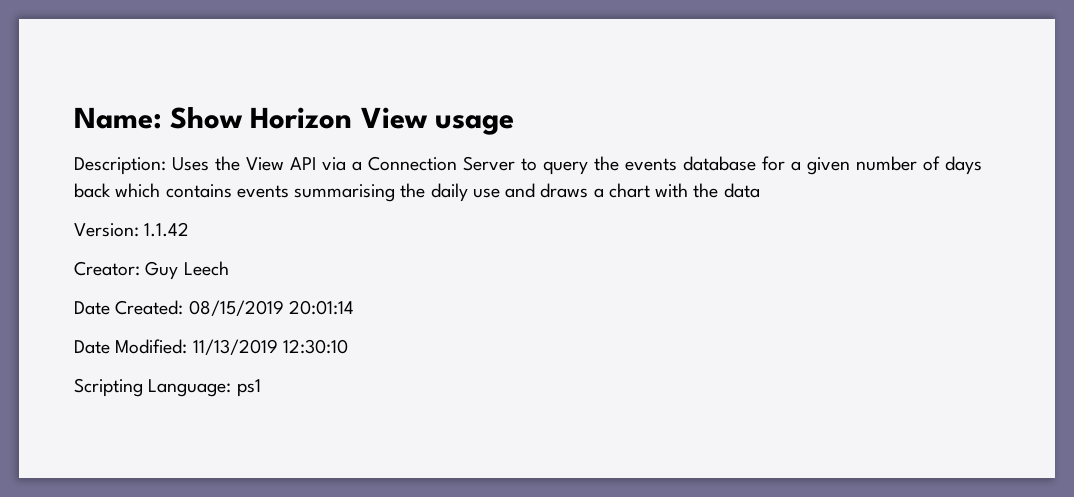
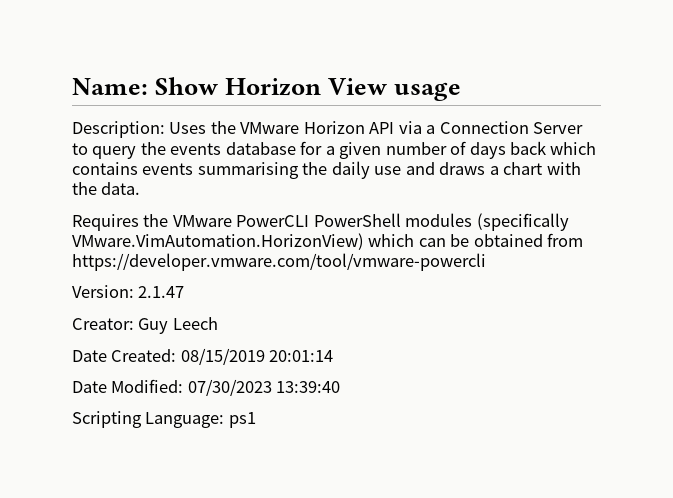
- Description: Uses the View API via a Connection Server to query the events database for a given number of days back which contains events summarising the daily use and draws a chart with the data
+ Description: Uses the VMware Horizon API via a Connection Server to query the events database for a given number of days back which contains events summarising the daily use and draws a chart with the data.
+ Requires the VMware PowerCLI PowerShell modules (specifically VMware.VimAutomation.HorizonView) which can be obtained from https://developer.vmware.com/tool/vmware-powercli
- Version: 1.1.42
+ Version: 2.1.47
- Date Modified: 11/13/2019 12:30:10
+ Date Modified: 07/30/2023 13:39:40

